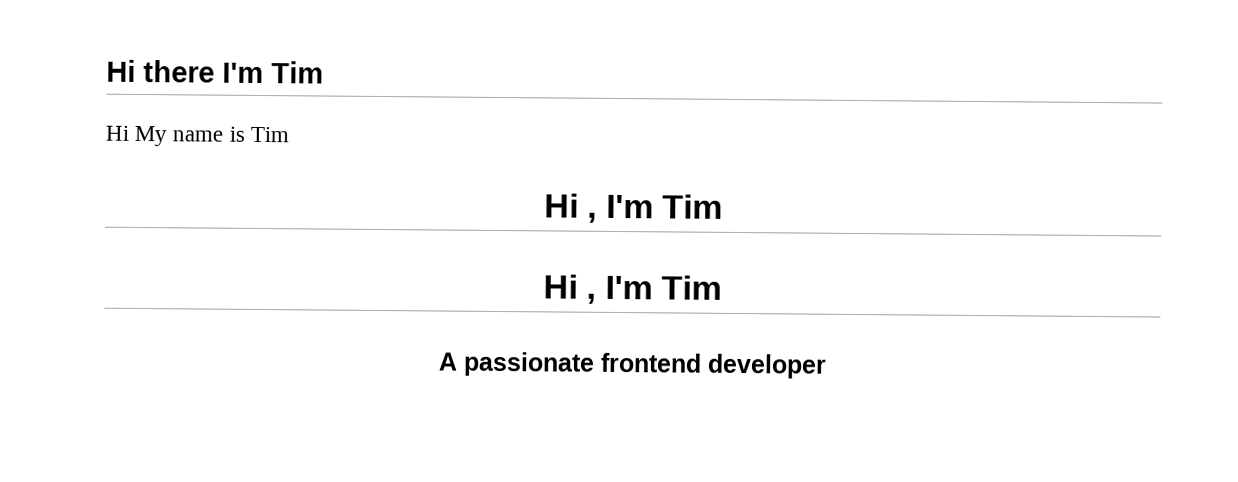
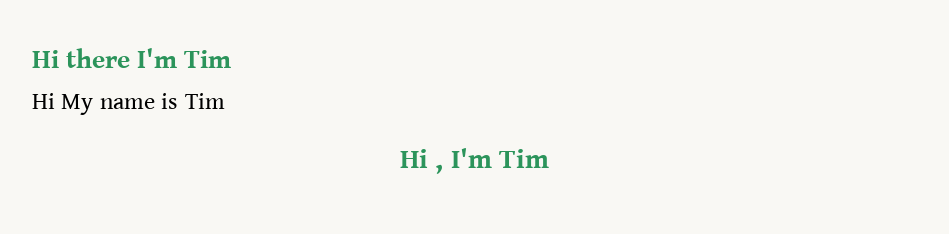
  Hi My name is Tim
  Hi , I'm Tim
- Hi , I'm Tim
- A passionate frontend developer

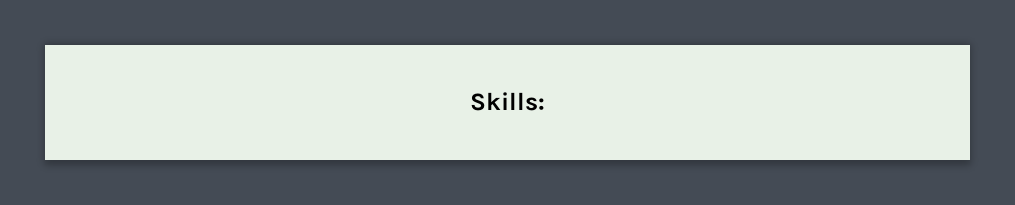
- Hi there I'm Tim
- Hi My name is Tim
- Hi , I'm Tim
+ Skills:

